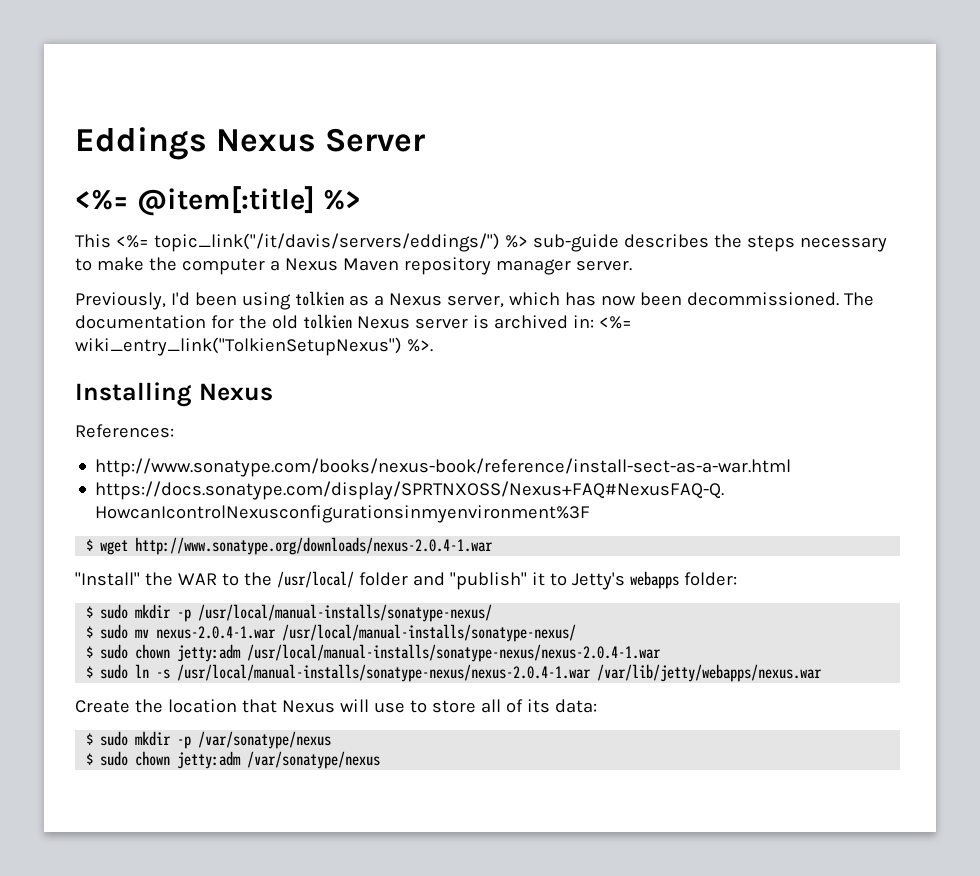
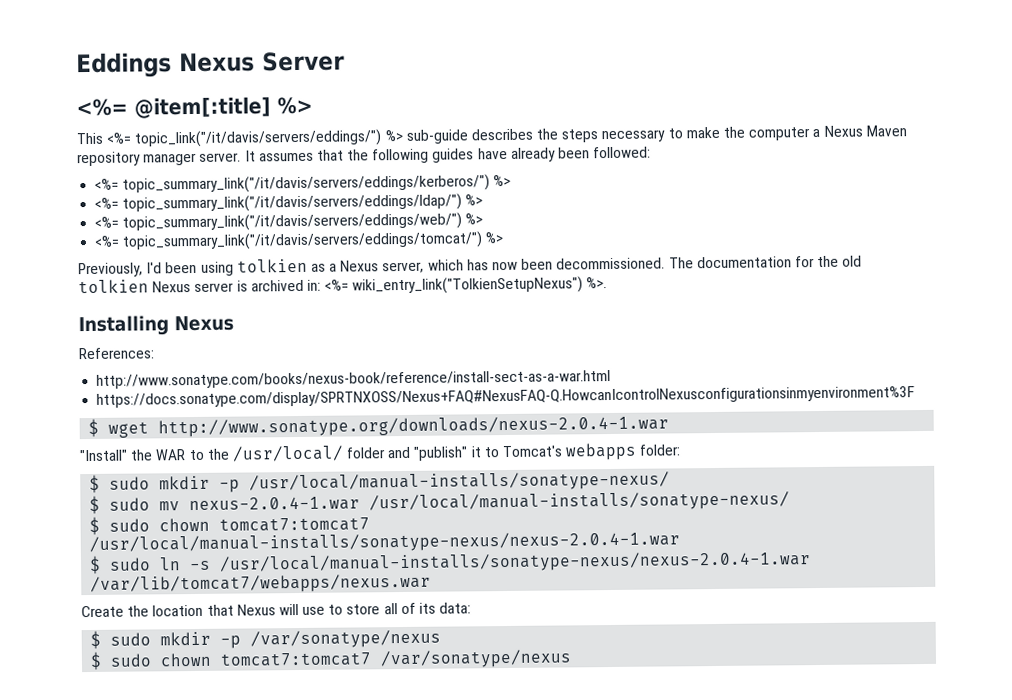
+ It assumes that the following guides have already been followed:
+ <%= topic_summary_link("/it/davis/servers/eddings/kerberos/") %>
+ <%= topic_summary_link("/it/davis/servers/eddings/ldap/") %>
+ <%= topic_summary_link("/it/davis/servers/eddings/web/") %>
+ <%= topic_summary_link("/it/davis/servers/eddings/tomcat/") %>
- "Install" the WAR to the /usr/local/ folder and "publish" it to Jetty's webapps folder:
+ "Install" the WAR to the /usr/local/ folder and "publish" it to Tomcat's webapps folder:
- $ sudo chown jetty:adm /usr/local/manual-installs/sonatype-nexus/nexus-2.0.4-1.war
+ $ sudo chown tomcat7:tomcat7 /usr/local/manual-installs/sonatype-nexus/nexus-2.0.4-1.war
- $ sudo ln -s /usr/local/manual-installs/sonatype-nexus/nexus-2.0.4-1.war /var/lib/jetty/webapps/nexus.war
+ $ sudo ln -s /usr/local/manual-installs/sonatype-nexus/nexus-2.0.4-1.war /var/lib/tomcat7/webapps/nexus.war
- $ sudo chown jetty:adm /var/sonatype/nexus
+ $ sudo chown tomcat7:tomcat7 /var/sonatype/nexus

